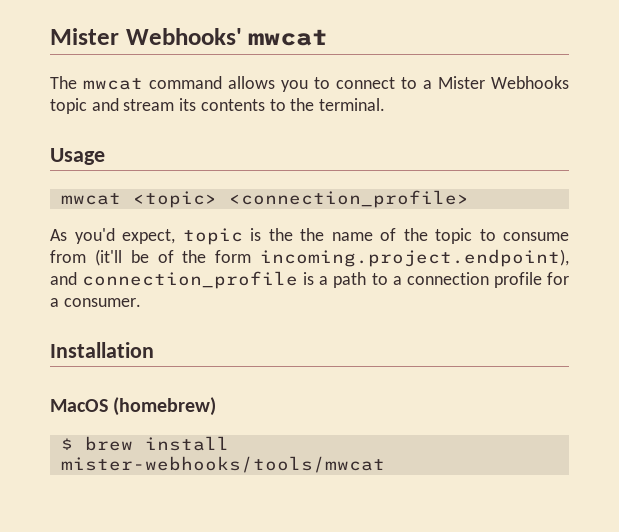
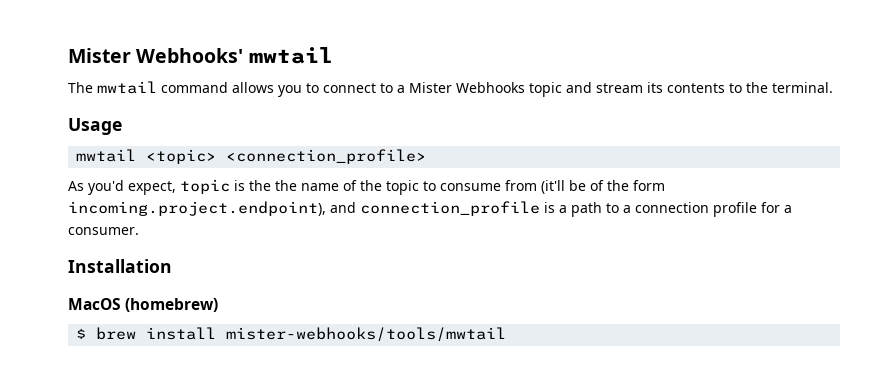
- Mister Webhooks' mwcat
+ Mister Webhooks' mwtail
- The mwcat command allows you to connect to a Mister Webhooks topic and stream its contents to the terminal.
+ The mwtail command allows you to connect to a Mister Webhooks topic and stream its contents to the terminal.
- mwcat <topic> <connection_profile>
+ mwtail <topic> <connection_profile>
- $ brew install mister-webhooks/tools/mwcat
+ $ brew install mister-webhooks/tools/mwtail

